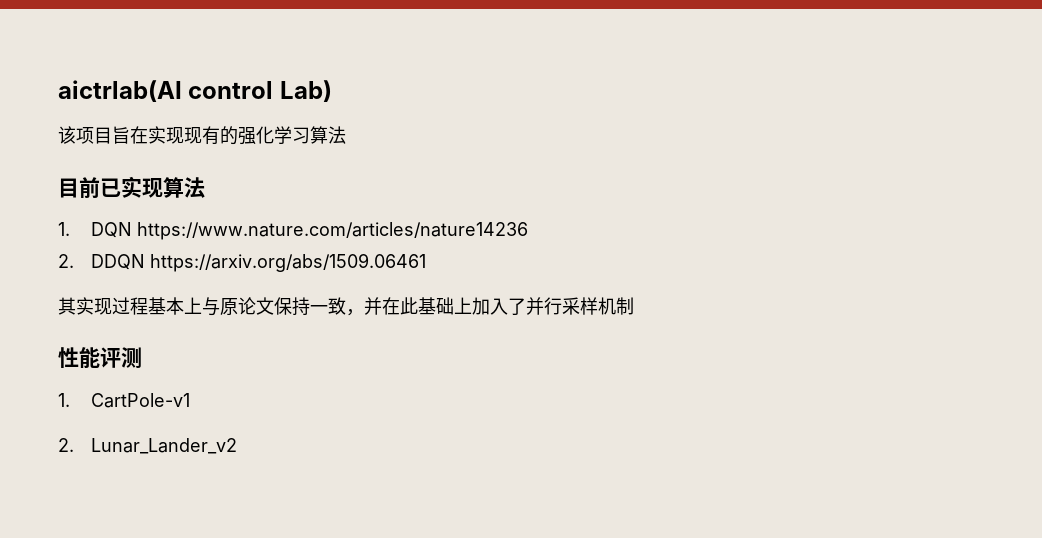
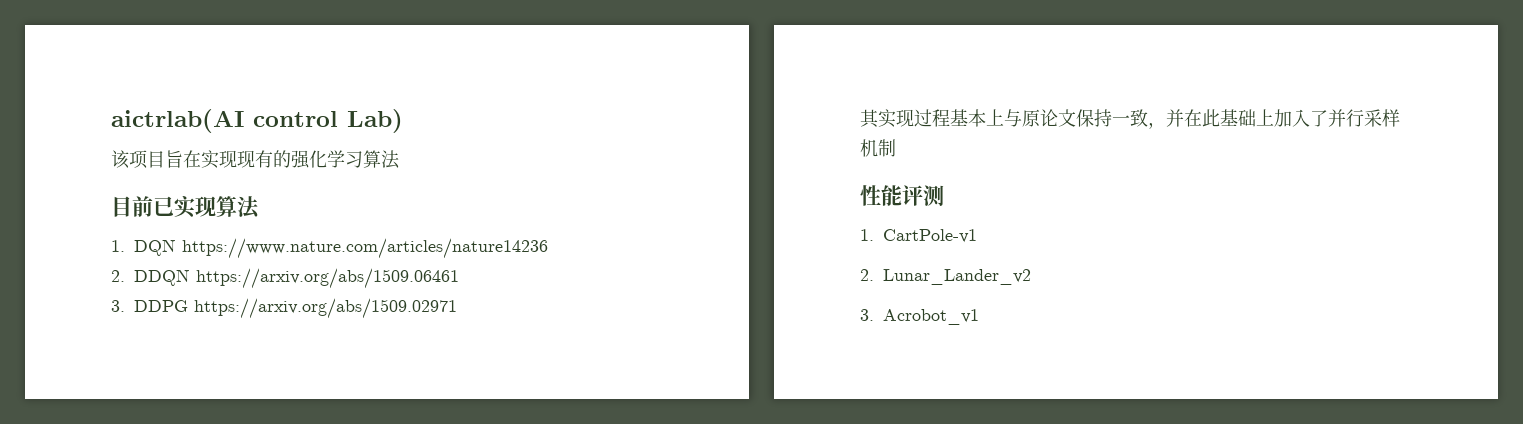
+ 3. DDPG https://arxiv.org/abs/1509.02971
+ 3. Acrobot_v1

